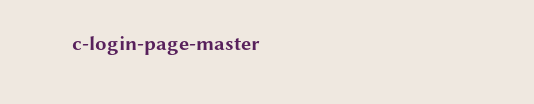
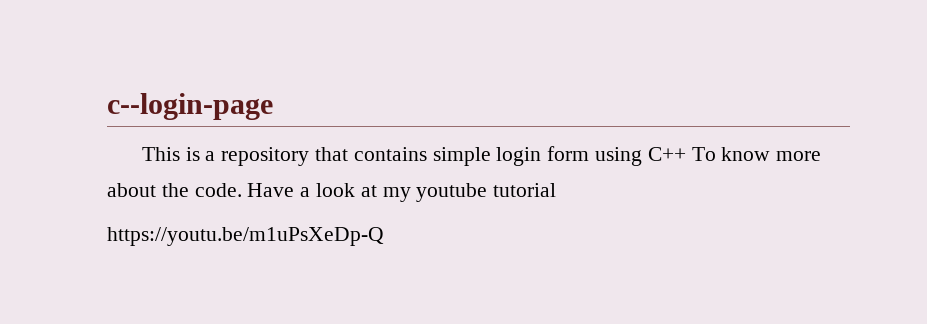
- c-login-page-master
+ c--login-page
+ This is a repository that contains simple login form using C++ To know more about the code. Have a look at my youtube tutorial
+ https://youtu.be/m1uPsXeDp-Q

